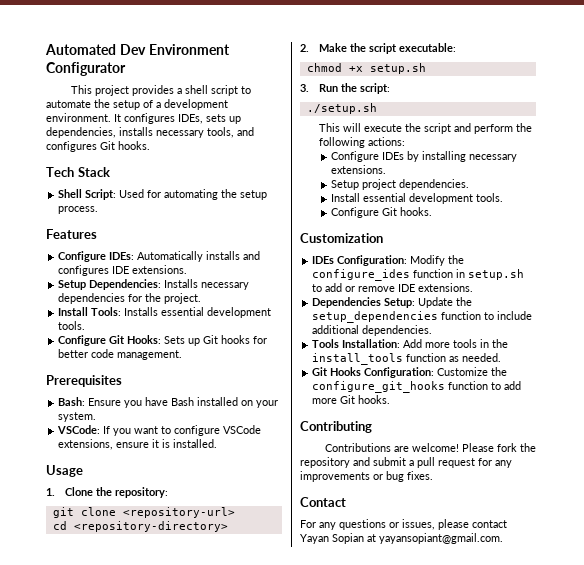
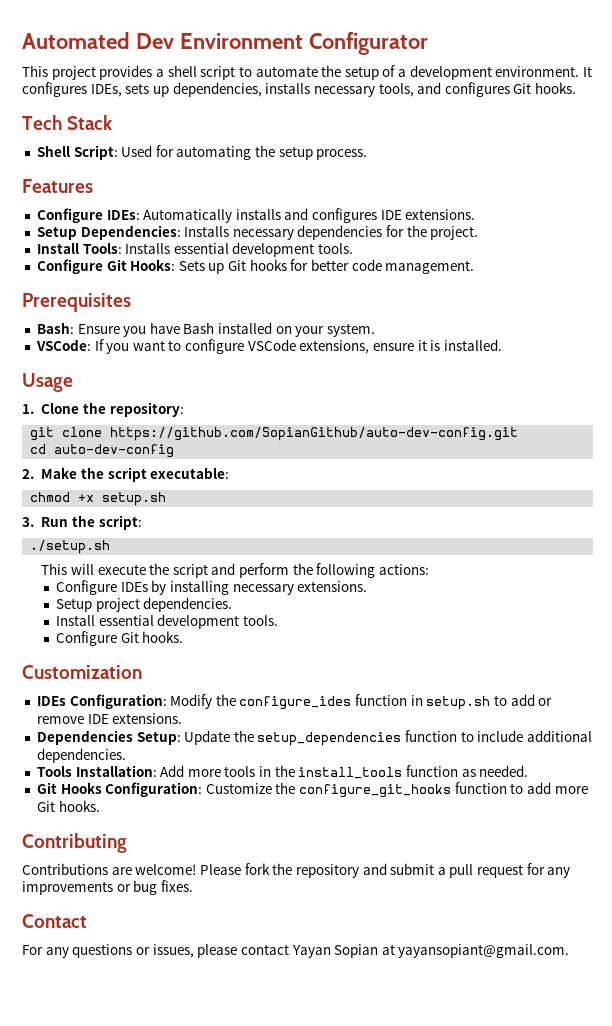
- git clone <repository-url>
+ git clone https://github.com/SopianGithub/auto-dev-config.git
- cd <repository-directory>
+ cd auto-dev-config

